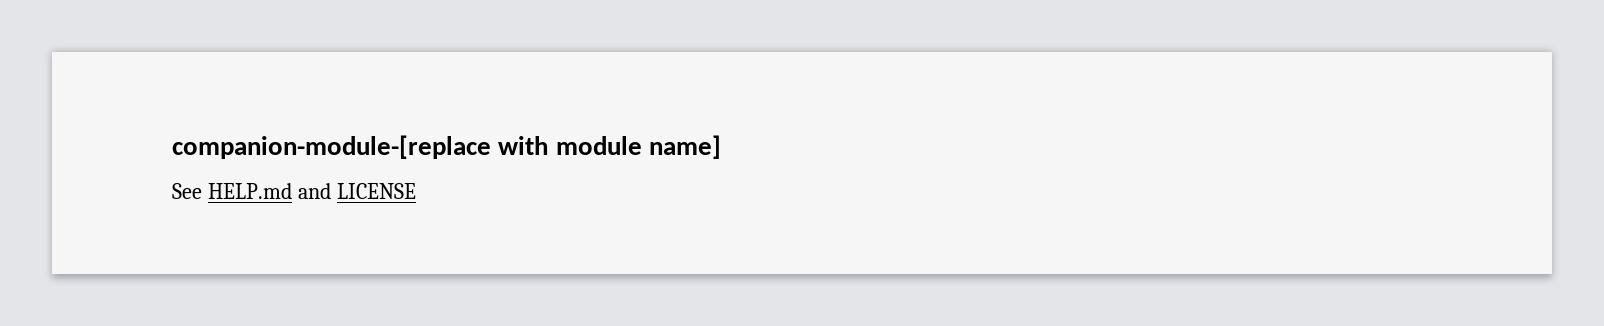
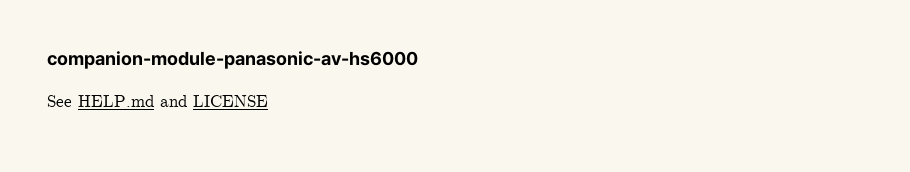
- companion-module-[replace with module name]
+ companion-module-panasonic-av-hs6000

